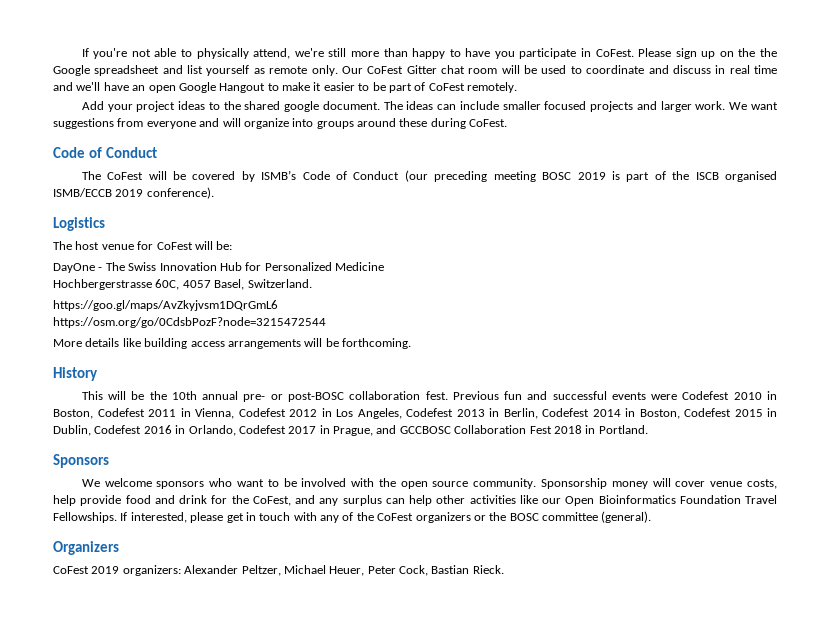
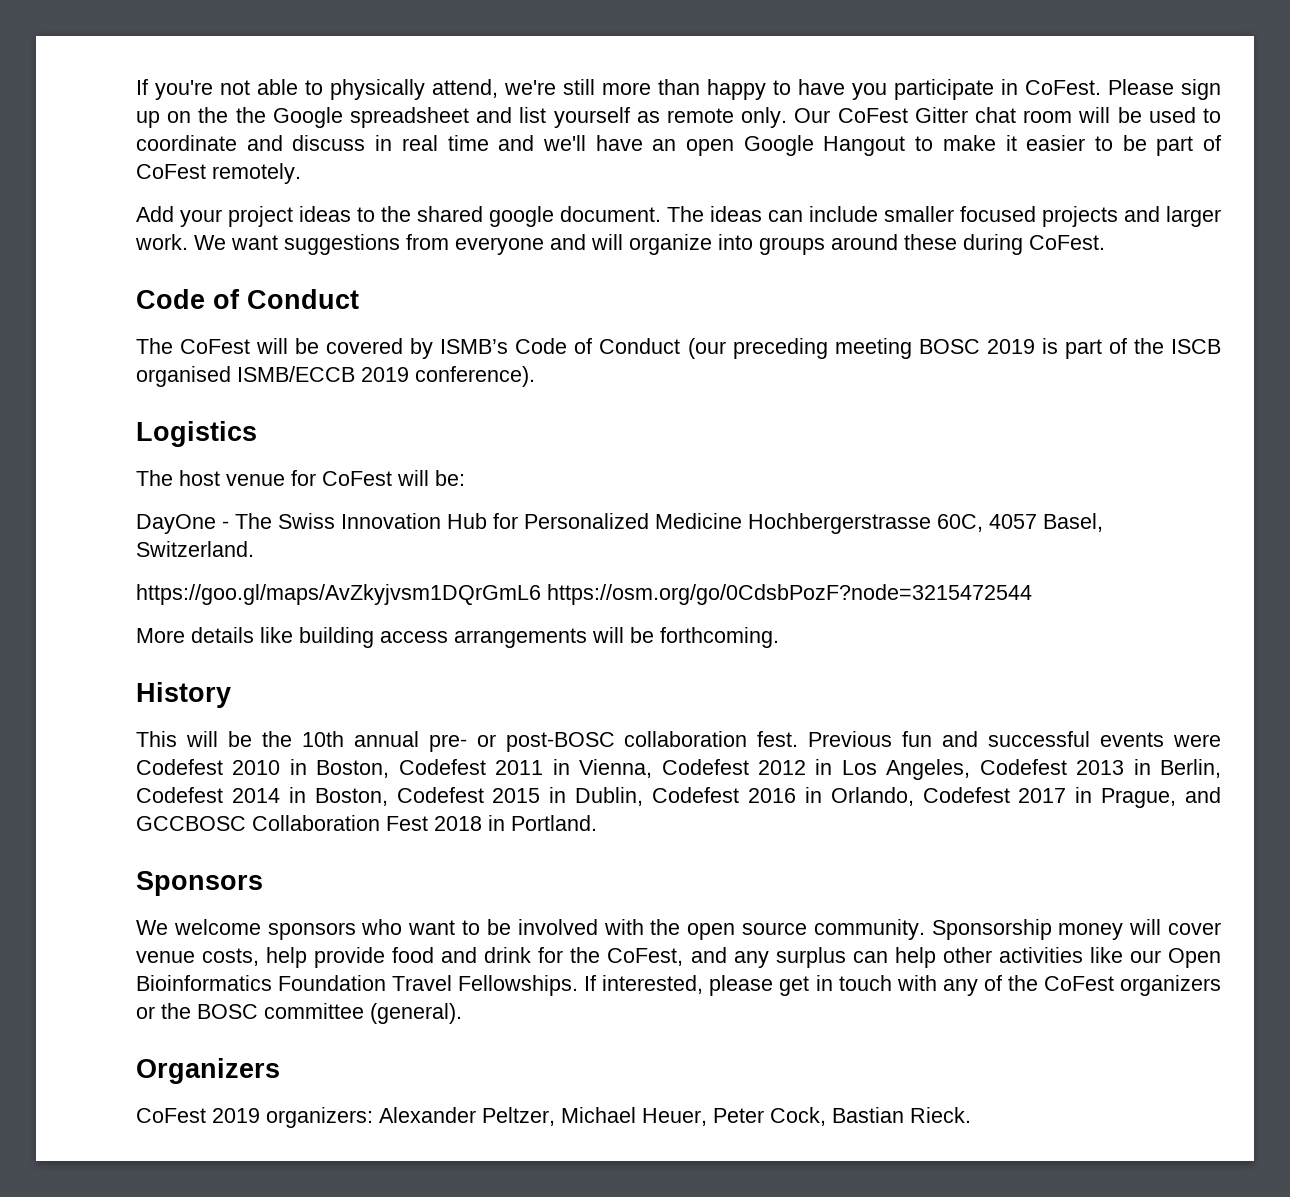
- DayOne - The Swiss Innovation Hub for Personalized Medicine
- Hochbergerstrasse 60C, 4057 Basel, Switzerland.
+ DayOne - The Swiss Innovation Hub for Personalized Medicine Hochbergerstrasse 60C, 4057 Basel, Switzerland.
- https://goo.gl/maps/AvZkyjvsm1DQrGmL6
- https://osm.org/go/0CdsbPozF?node=3215472544
+ https://goo.gl/maps/AvZkyjvsm1DQrGmL6 https://osm.org/go/0CdsbPozF?node=3215472544

